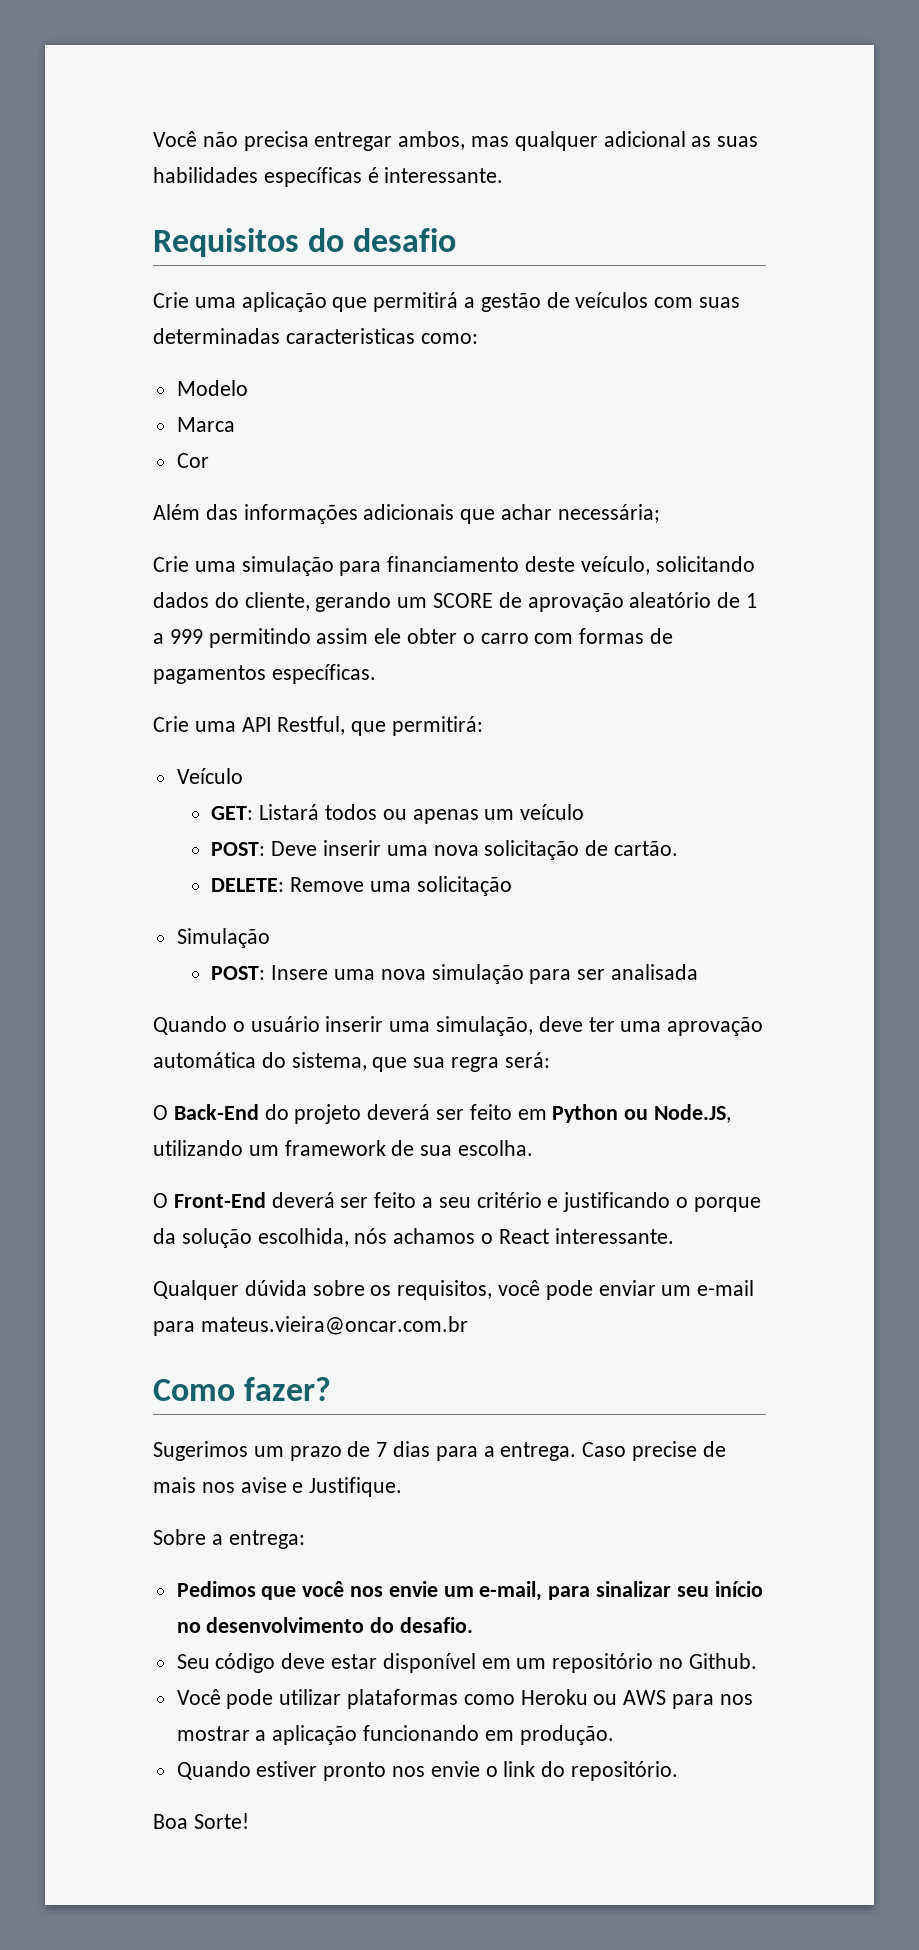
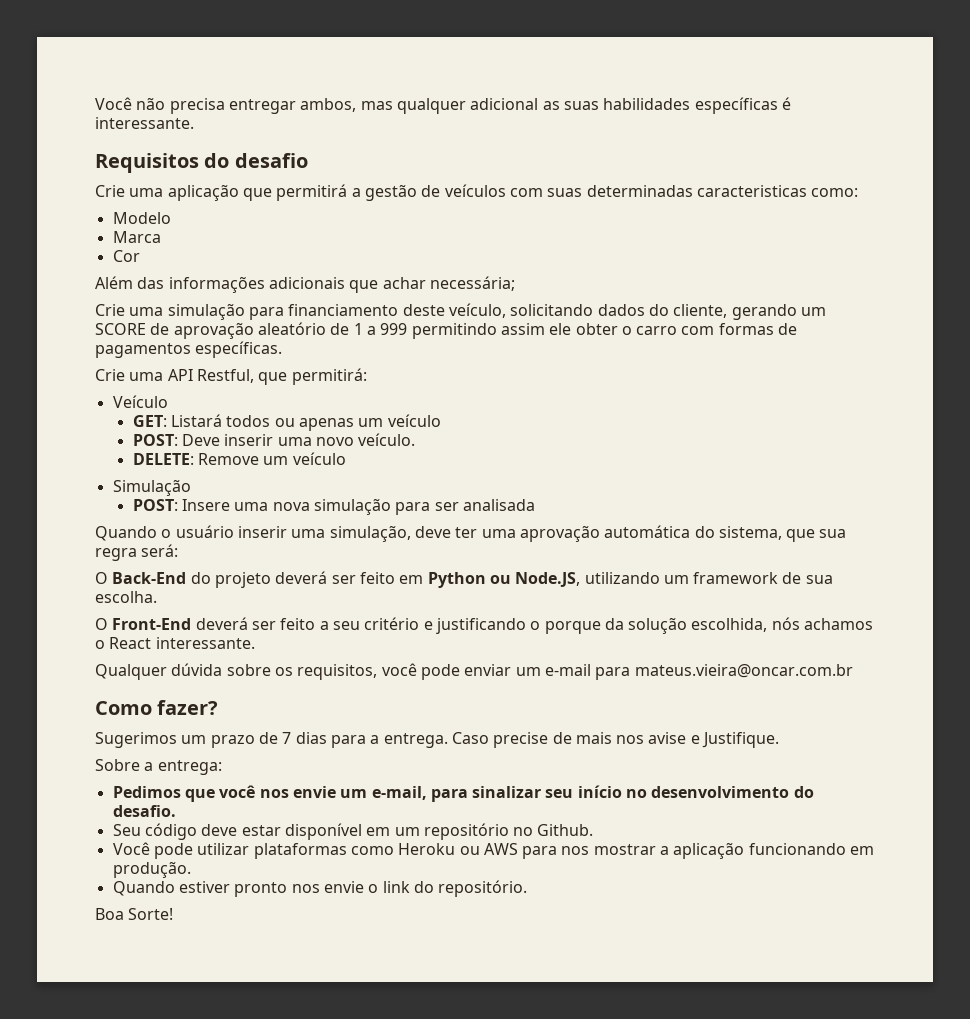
- POST: Deve inserir uma nova solicitação de cartão.
+ POST: Deve inserir uma novo veículo.
- DELETE: Remove uma solicitação
+ DELETE: Remove um veículo

